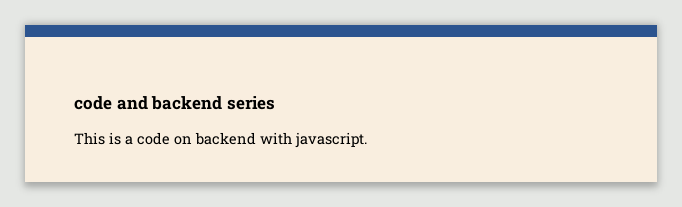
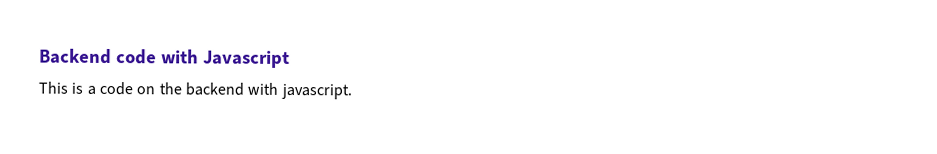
- code and backend series
+ Backend code with Javascript
- This is a code on backend with javascript.
+ This is a code on the backend with javascript.

